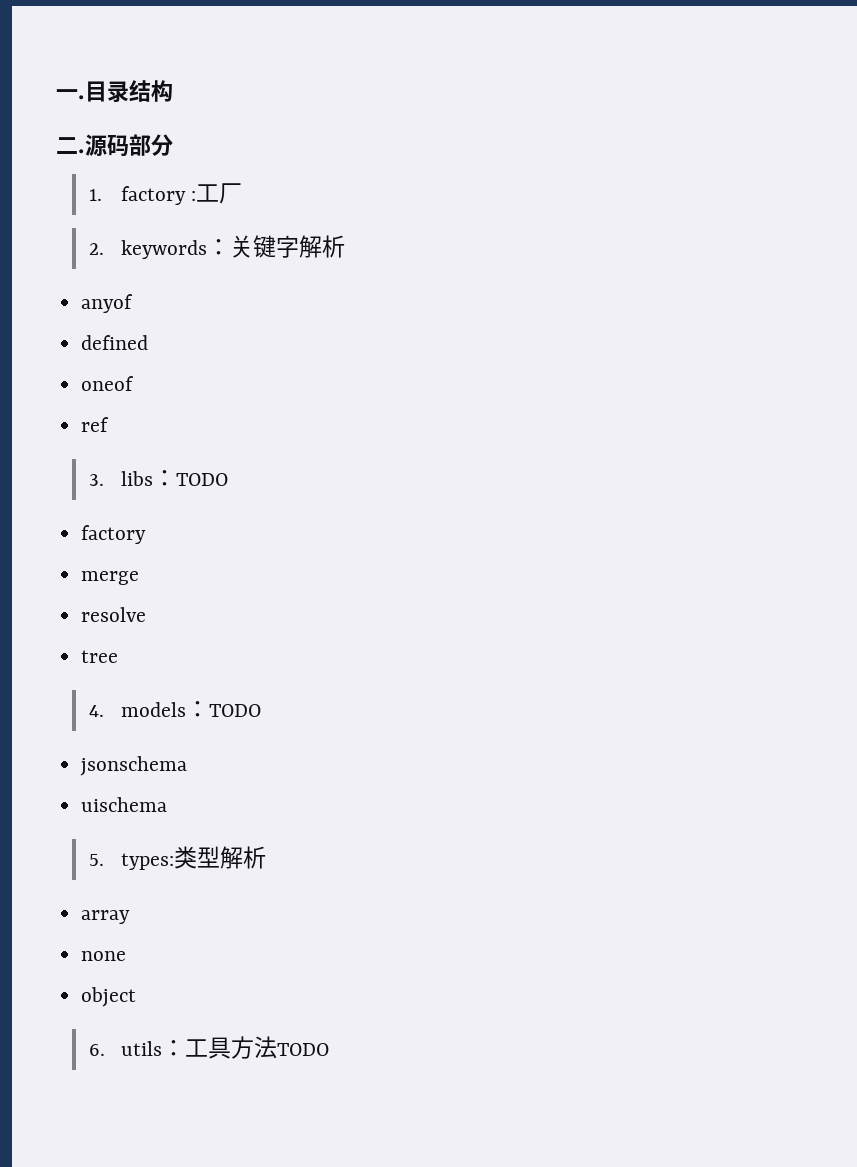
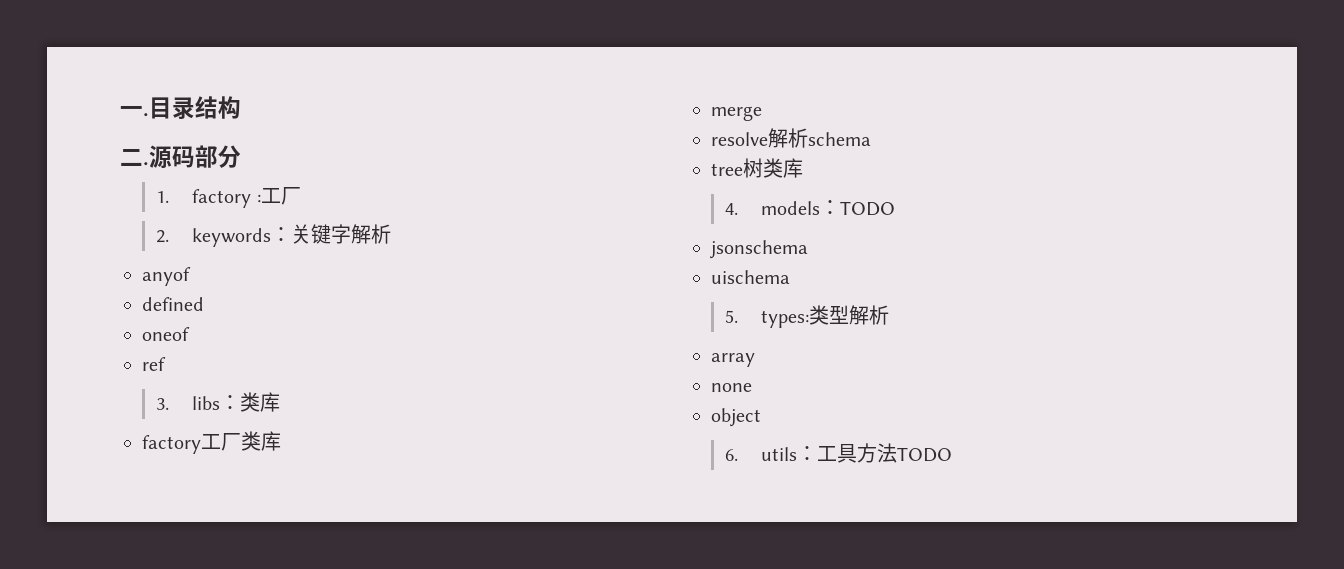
- 3. libs：TODO
- factory
+ 3. libs：类库
+ factory工厂类库
- resolve
+ resolve解析schema
- tree
+ tree树类库

